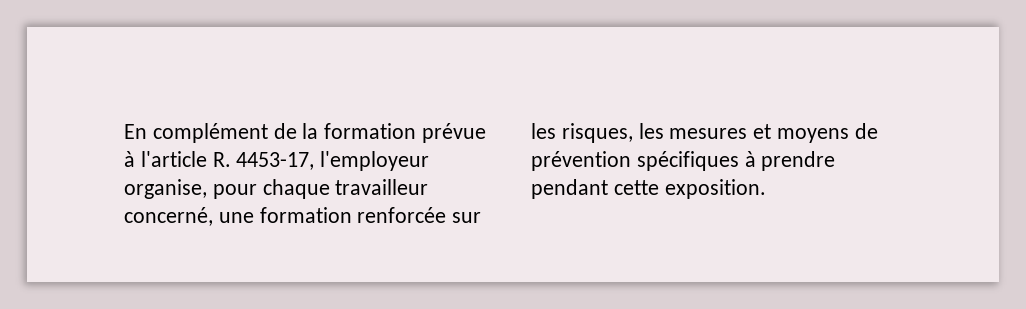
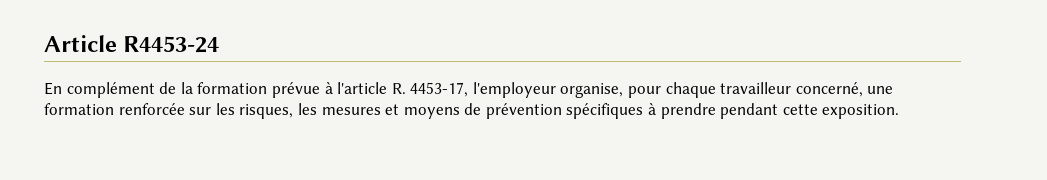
+ Article R4453-24

